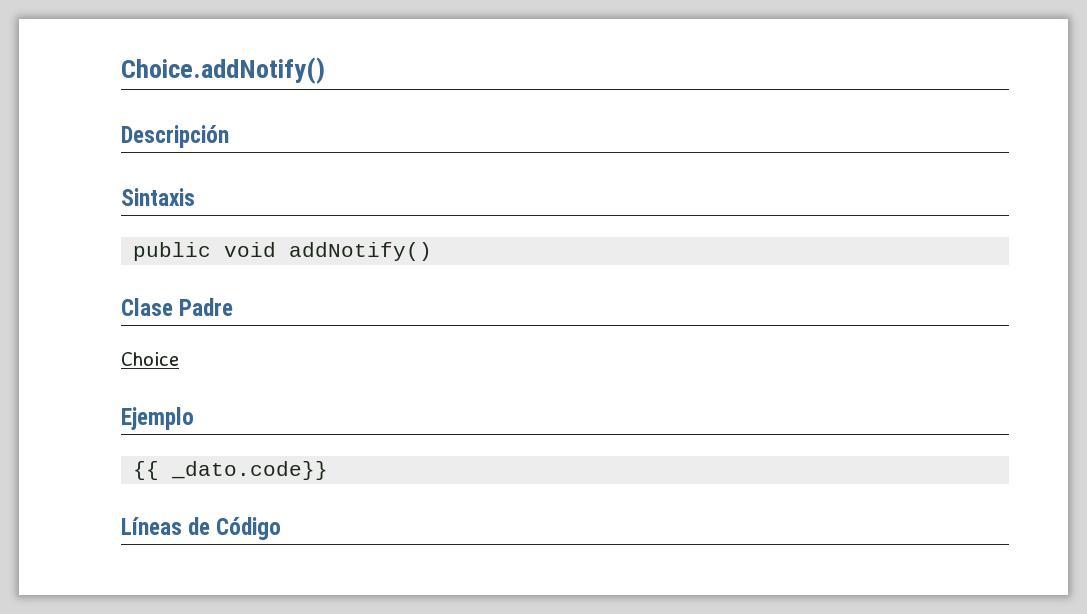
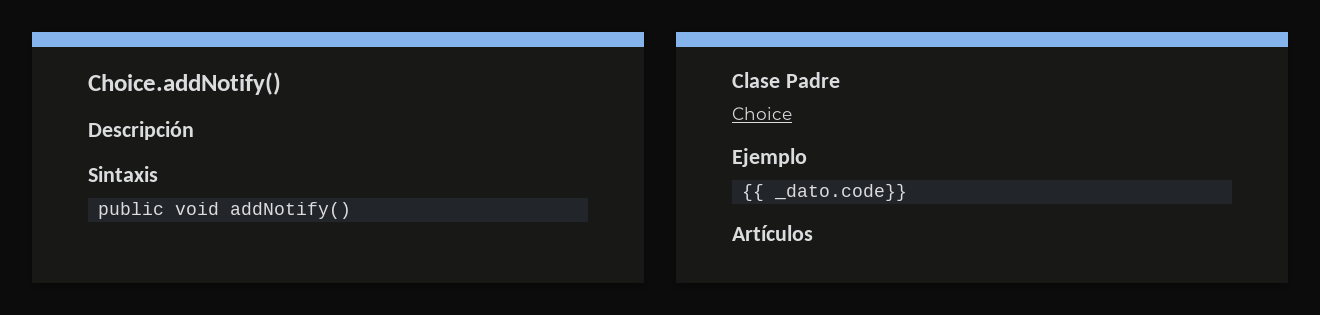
- Líneas de Código
+ Artículos

